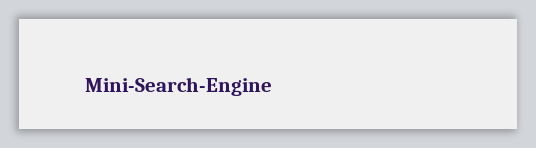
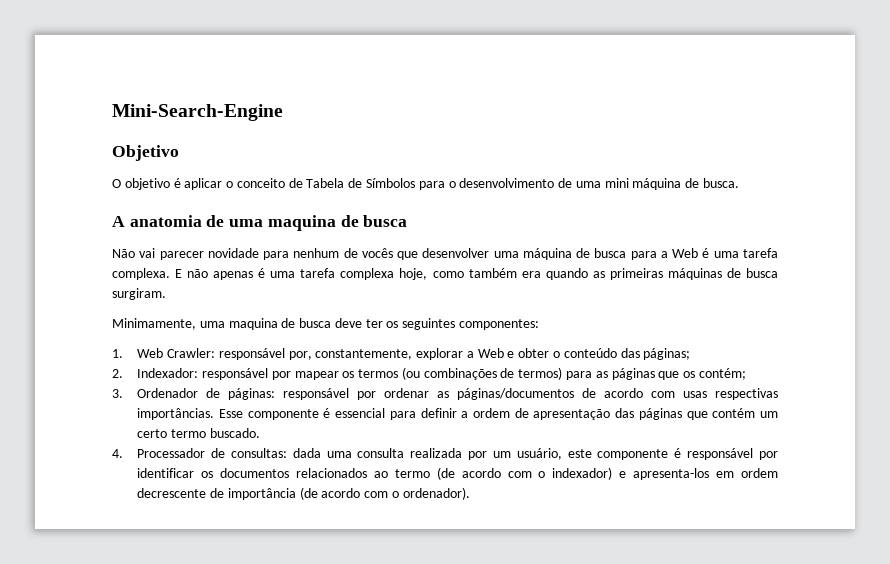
+ Objetivo
+ O objetivo é aplicar o conceito de Tabela de Símbolos para o desenvolvimento de uma mini máquina de busca.
+ A anatomia de uma maquina de busca
+ Não vai parecer novidade para nenhum de vocês que desenvolver uma máquina de busca para a Web é uma tarefa complexa. E não apenas é uma tarefa complexa hoje, como também era quando as primeiras máquinas de busca surgiram.
+ Minimamente, uma maquina de busca deve ter os seguintes componentes:
+ 1. Web Crawler: responsável por, constantemente, explorar a Web e obter o conteúdo das páginas;
+ 2. Indexador: responsável por mapear os termos (ou combinações de termos) para as páginas que os contém;
+ 3. Ordenador de páginas: responsável por ordenar as páginas/documentos de acordo com usas respectivas importâncias. Esse componente é essencial para definir a ordem de apresentação das páginas que contém um certo termo buscado.
+ 4. Processador de consultas: dada uma consulta realizada por um usuário, este componente é responsável por identificar os documentos relacionados ao termo (de acordo com o indexador) e apresenta-los em ordem decrescente de importância (de acordo com o ordenador).

